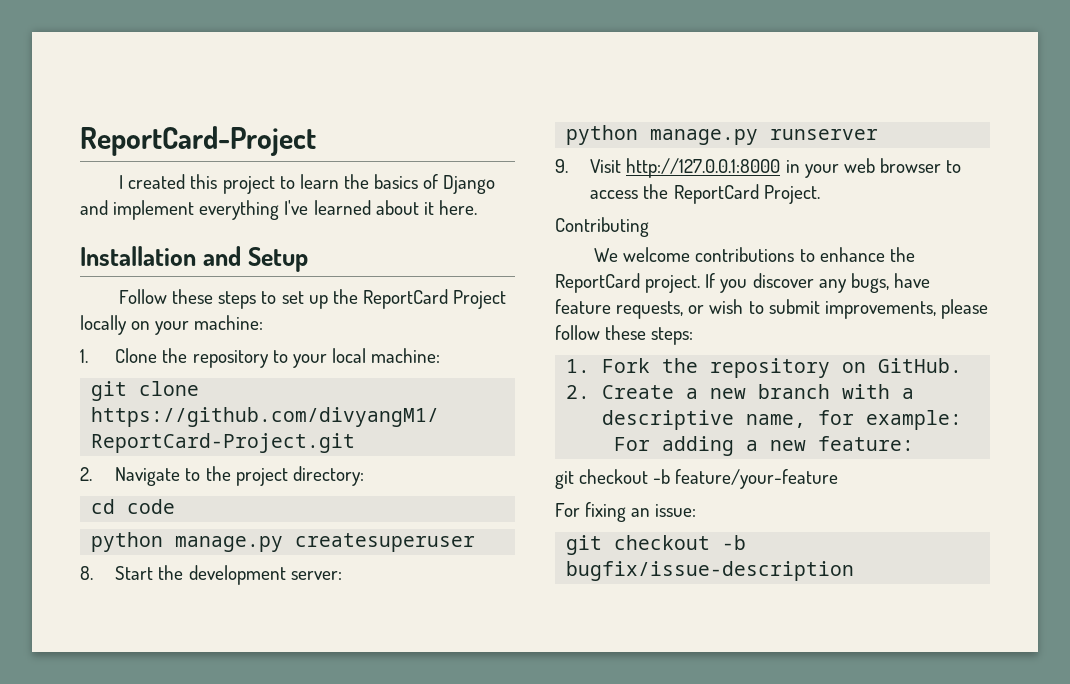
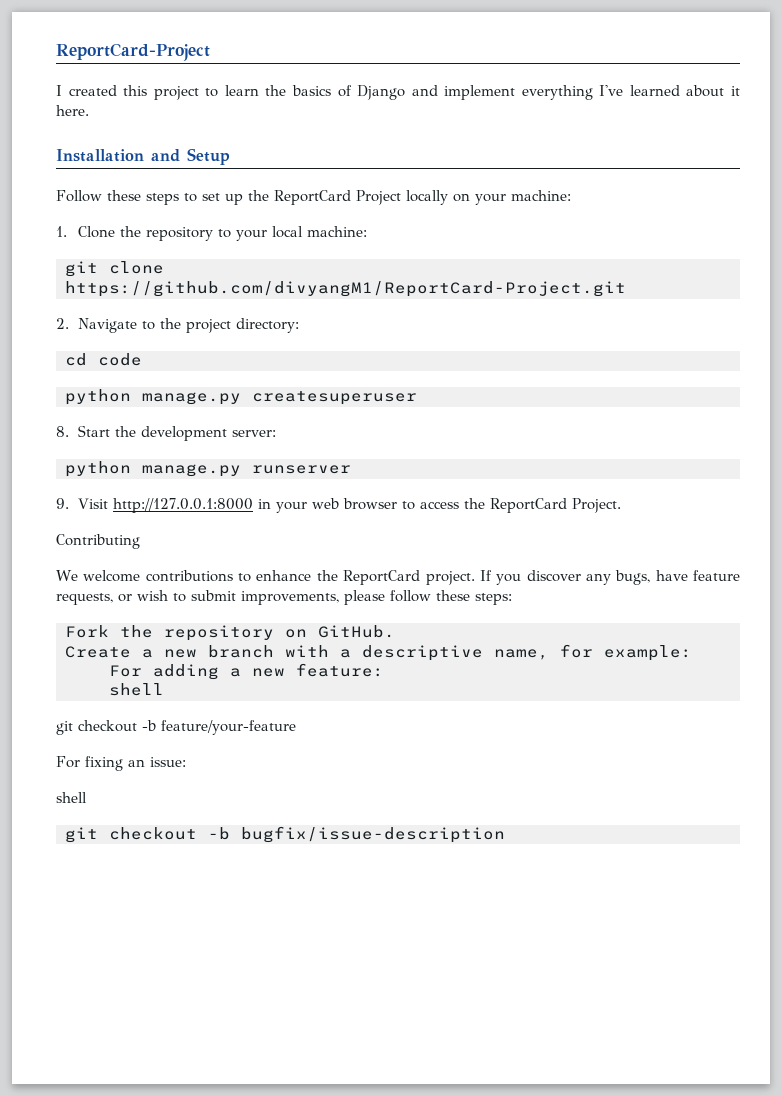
- 1. Fork the repository on GitHub.
+ Fork the repository on GitHub.
- 2. Create a new branch with a descriptive name, for example:
+ Create a new branch with a descriptive name, for example:
  For adding a new feature:
+ shell
  For fixing an issue:
+ shell

